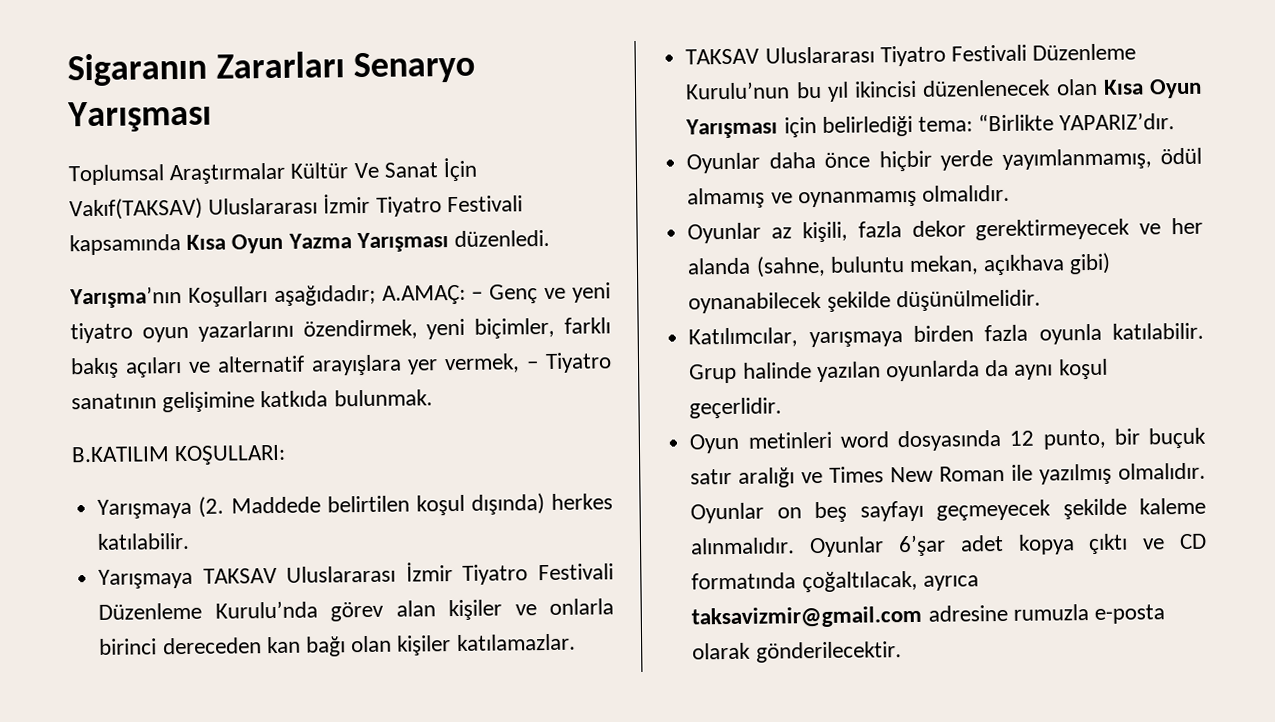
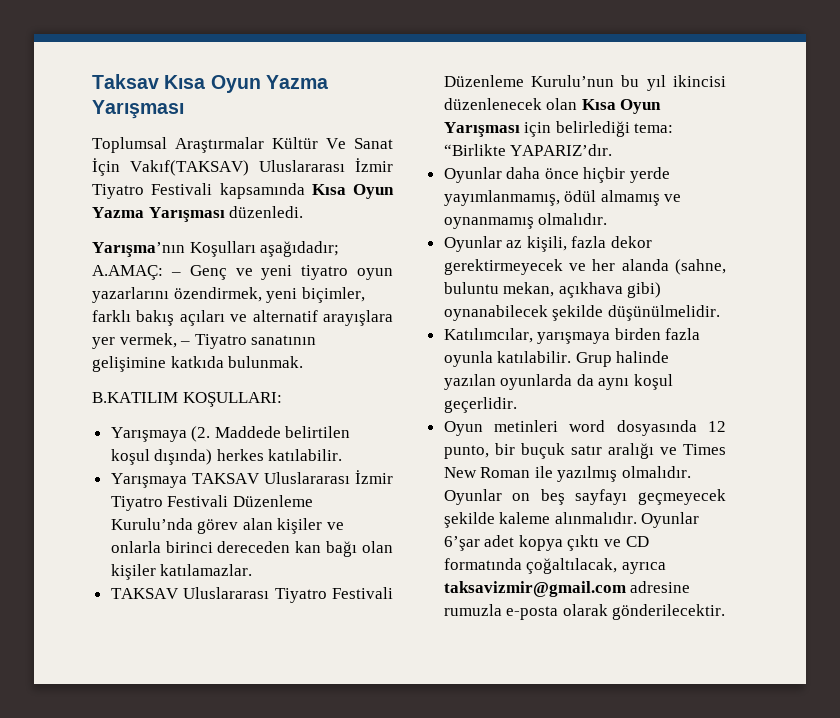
- Sigaranın Zararları Senaryo Yarışması
+ Taksav Kısa Oyun Yazma Yarışması

